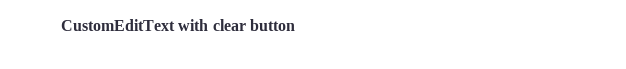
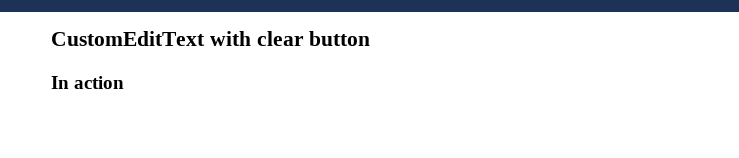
+ In action

